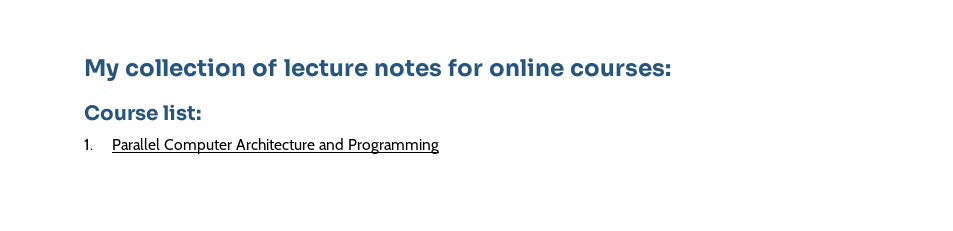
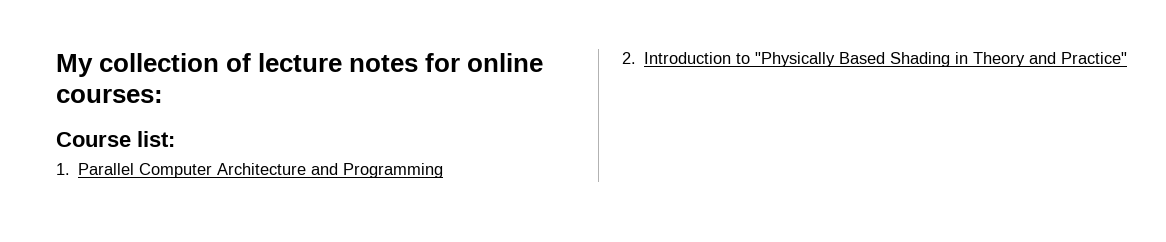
+ 2. Introduction to "Physically Based Shading in Theory and Practice"

